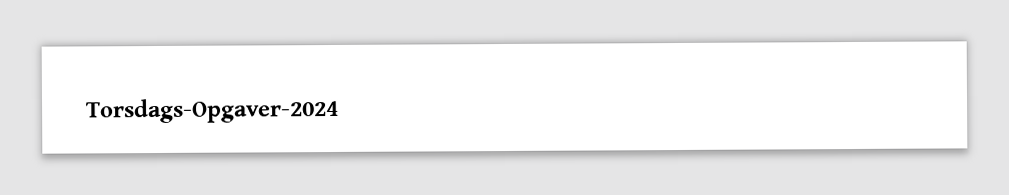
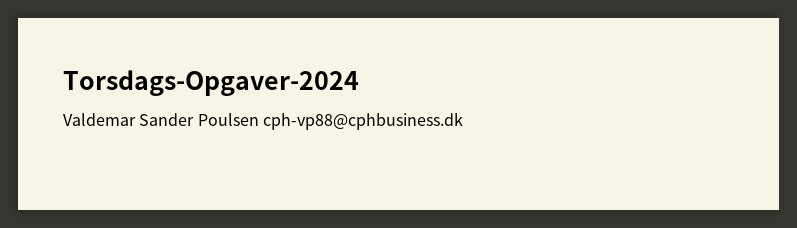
+ Valdemar Sander Poulsen cph-vp88@cphbusiness.dk

